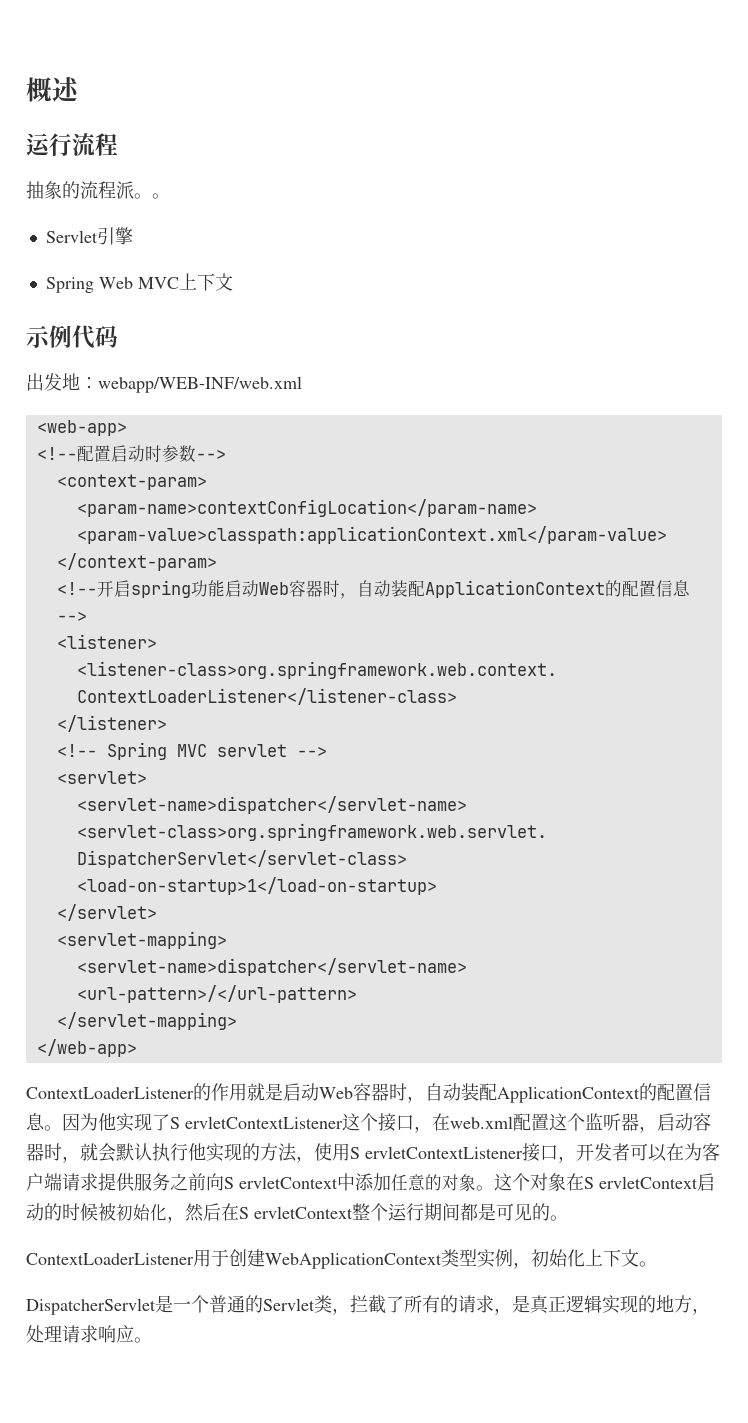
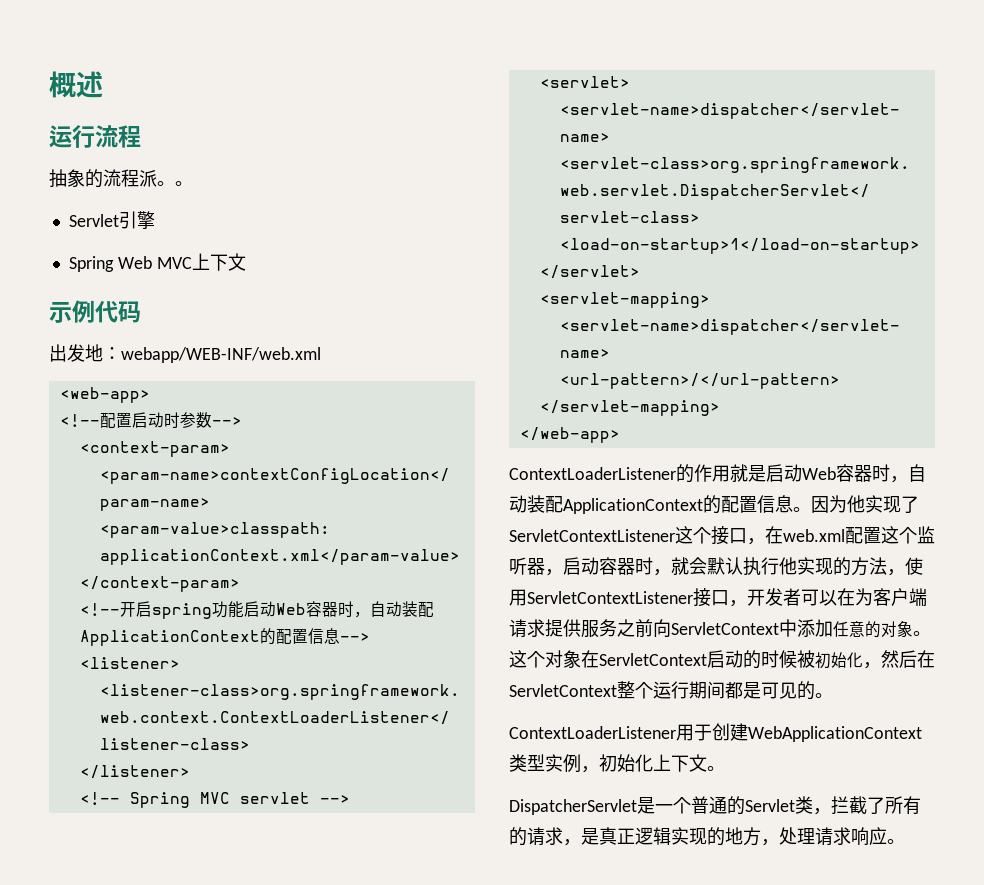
- 因为他实现了S ervletContextListener这个接口，在web.xml配置这个监听器，启动容器时，就会默认执行他实现的方法，使用S ervletContextListener接口，开发者可以在为客户端请求提供服务之前向S ervletContext中添加任意的对象。
+ 因为他实现了ServletContextListener这个接口，在web.xml配置这个监听器，启动容器时，就会默认执行他实现的方法，使用ServletContextListener接口，开发者可以在为客户端请求提供服务之前向ServletContext中添加任意的对象。
- 这个对象在S ervletContext启动的时候被初始化，然后在S ervletContext整个运行期间都是可见的。
+ 这个对象在ServletContext启动的时候被初始化，然后在ServletContext整个运行期间都是可见的。

